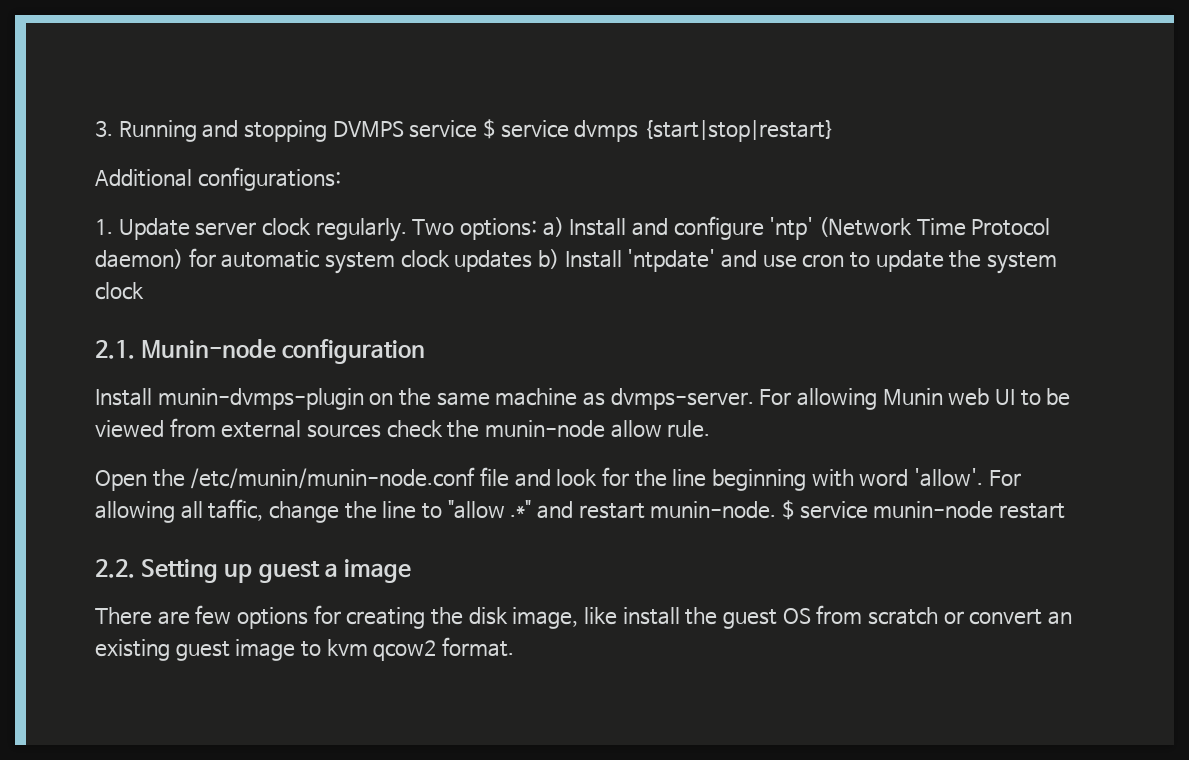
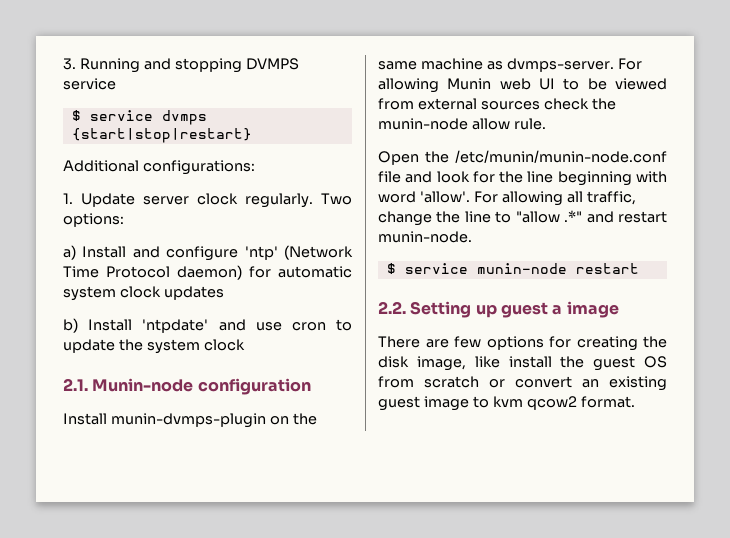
- 3. Running and stopping DVMPS service $ service dvmps {start|stop|restart}
+ 3. Running and stopping DVMPS service
+ $ service dvmps {start|stop|restart}
- Two options: a) Install and configure 'ntp' (Network Time Protocol daemon) for automatic system clock updates b) Install 'ntpdate' and use cron to update the system clock
+ Two options:
+ a) Install and configure 'ntp' (Network Time Protocol daemon) for automatic system clock updates
+ b) Install 'ntpdate' and use cron to update the system clock
- For allowing all taffic, change the line to "allow .*" and restart munin-node. $ service munin-node restart
+ For allowing all traffic, change the line to "allow .*" and restart munin-node.
+ $ service munin-node restart

